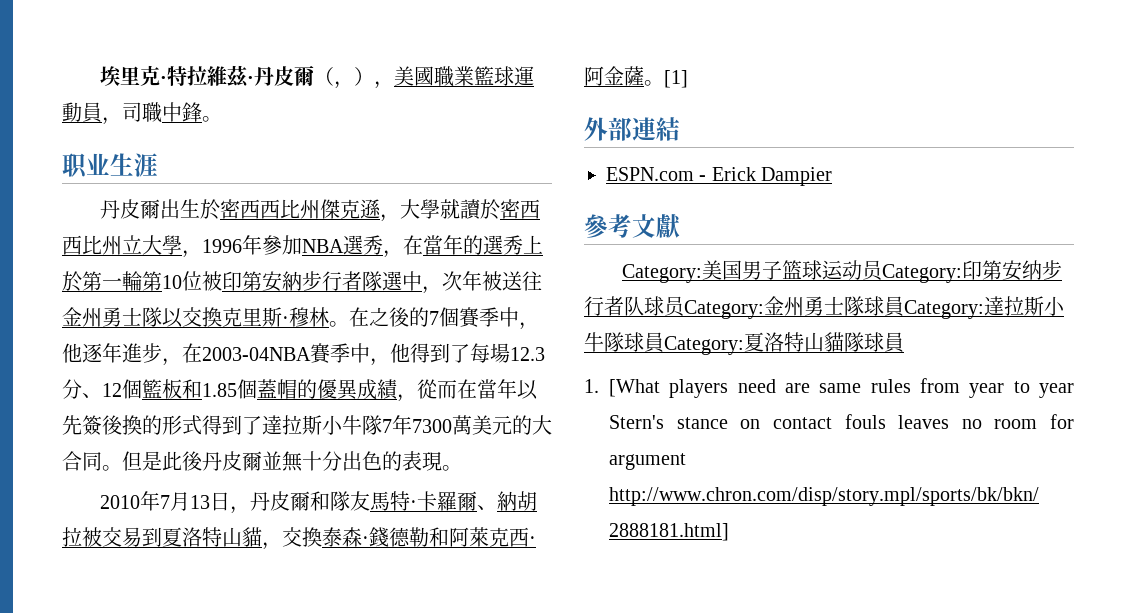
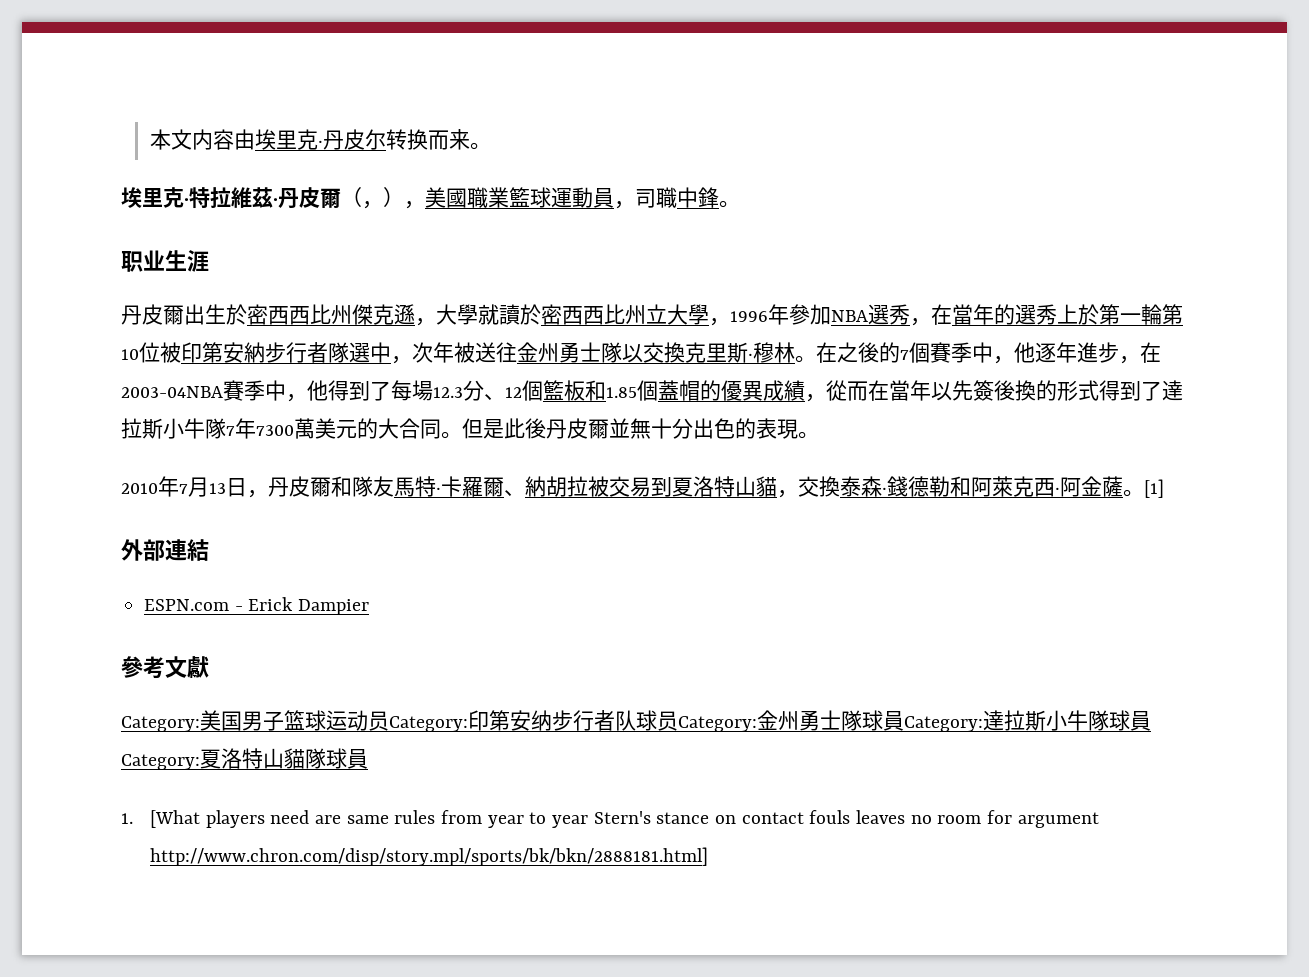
+ 本文内容由埃里克·丹皮尔转换而来。

